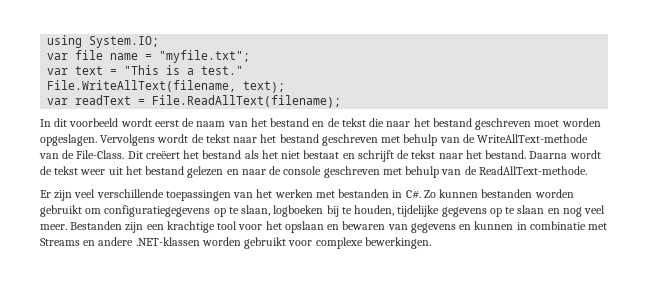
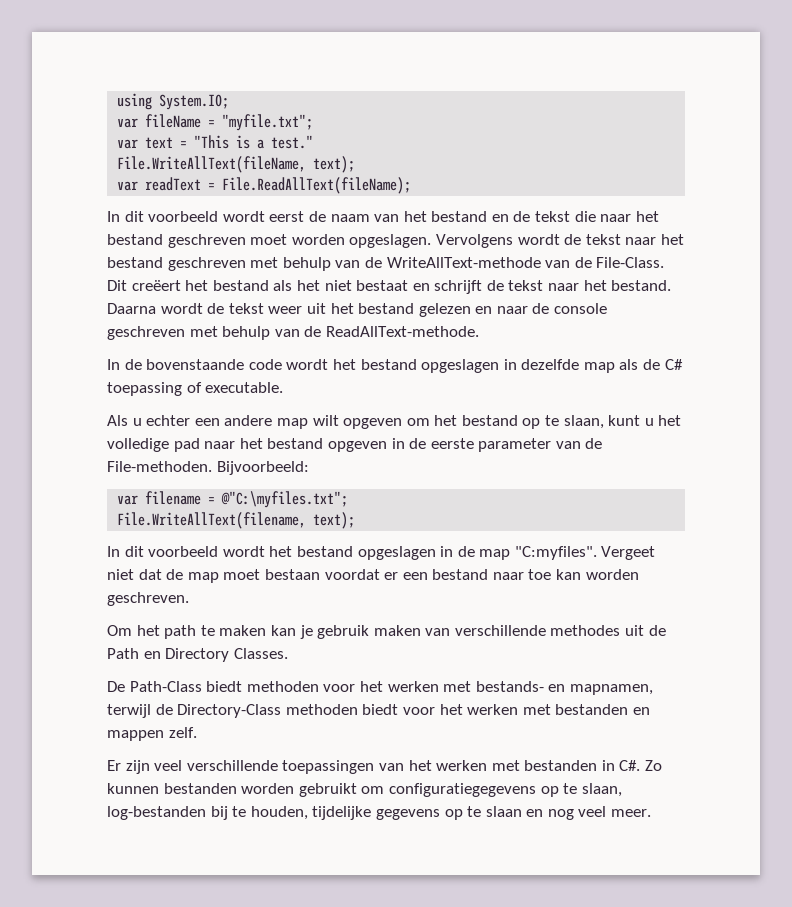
- var file name = "myfile.txt";
+ var fileName = "myfile.txt";
- File.WriteAllText(filename, text);
+ File.WriteAllText(fileName, text);
- var readText = File.ReadAllText(filename);
+ var readText = File.ReadAllText(fileName);
+ In de bovenstaande code wordt het bestand opgeslagen in dezelfde map als de C# toepassing of executable.
+ Als u echter een andere map wilt opgeven om het bestand op te slaan, kunt u het volledige pad naar het bestand opgeven in de eerste parameter van de File-methoden. Bijvoorbeeld:
+ var filename = @"C:\myfiles.txt";
+ File.WriteAllText(filename, text);
+ In dit voorbeeld wordt het bestand opgeslagen in de map "C:myfiles". Vergeet niet dat de map moet bestaan voordat er een bestand naar toe kan worden geschreven.
+ Om het path te maken kan je gebruik maken van verschillende methodes uit de Path en Directory Classes.
+ De Path-Class biedt methoden voor het werken met bestands- en mapnamen, terwijl de Directory-Class methoden biedt voor het werken met bestanden en mappen zelf.
- Er zijn veel verschillende toepassingen van het werken met bestanden in C#. Zo kunnen bestanden worden gebruikt om configuratiegegevens op te slaan, logboeken bij te houden, tijdelijke gegevens op te slaan en nog veel meer. Bestanden zijn een krachtige tool voor het opslaan en bewaren van gegevens en kunnen in combinatie met Streams en andere .NET-klassen worden gebruikt voor complexe bewerkingen.
+ Er zijn veel verschillende toepassingen van het werken met bestanden in C#. Zo kunnen bestanden worden gebruikt om configuratiegegevens op te slaan, log-bestanden bij te houden, tijdelijke gegevens op te slaan en nog veel meer.

